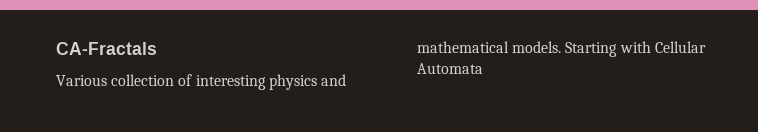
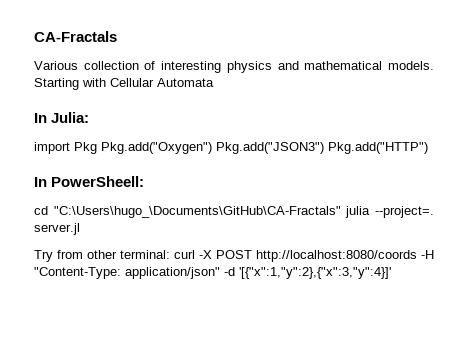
+ In Julia:
+ import Pkg Pkg.add("Oxygen") Pkg.add("JSON3") Pkg.add("HTTP")
+ In PowerSheell:
+ cd "C:\Users\hugo_\Documents\GitHub\CA-Fractals" julia --project=. server.jl
+ Try from other terminal: curl -X POST http://localhost:8080/coords -H "Content-Type: application/json" -d '[{"x":1,"y":2},{"x":3,"y":4}]'

